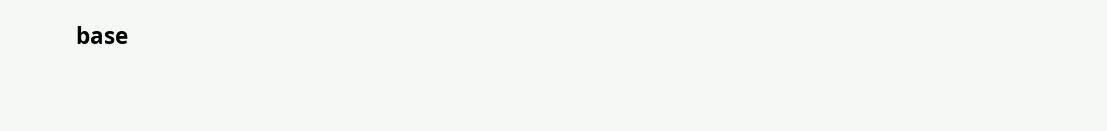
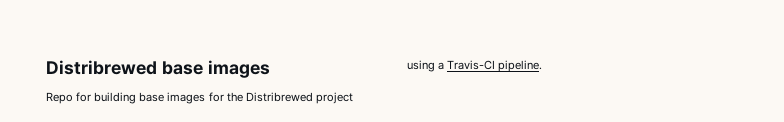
- base
+ Distribrewed base images
+ Repo for building base images for the Distribrewed project using a Travis-CI pipeline.

